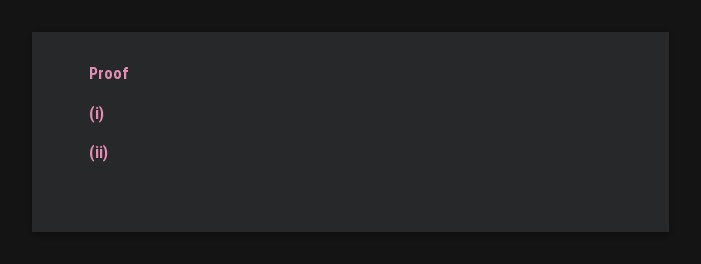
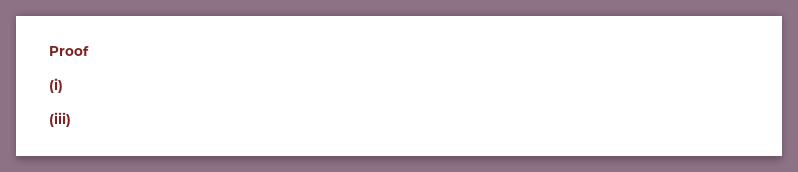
- (ii)
+ (iii)

